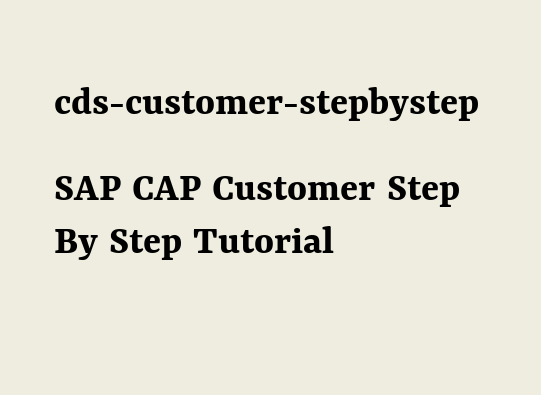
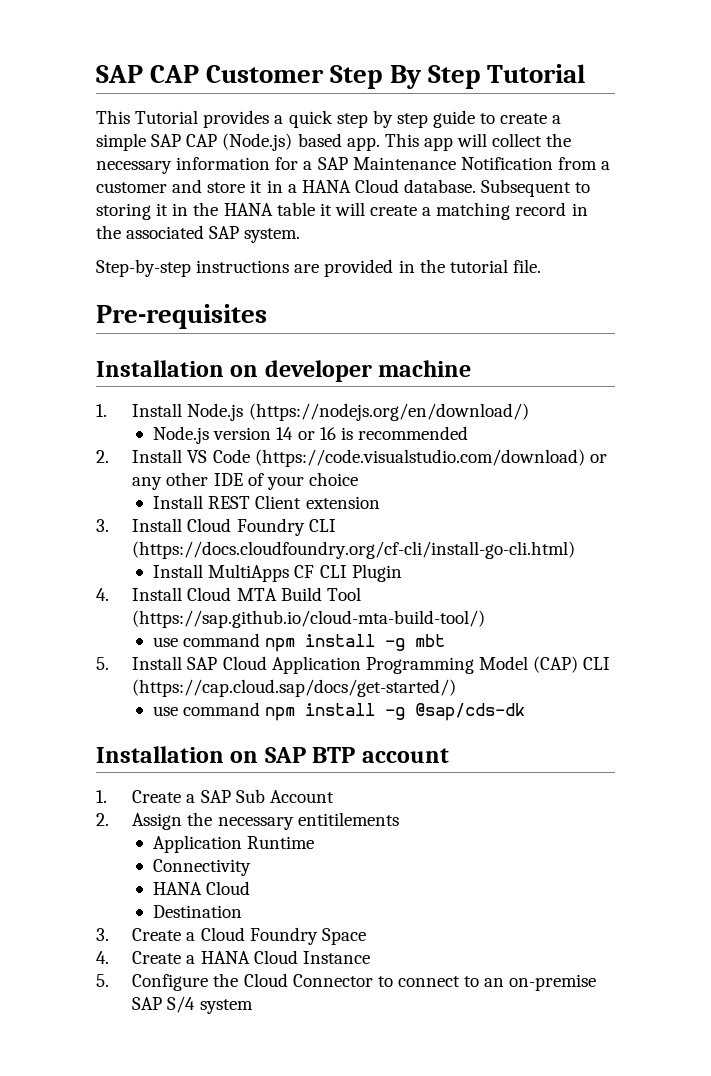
- cds-customer-stepbystep
+ This Tutorial provides a quick step by step guide to create a simple SAP CAP (Node.js) based app. This app will collect the necessary information for a SAP Maintenance Notification from a customer and store it in a HANA Cloud database. Subsequent to storing it in the HANA table it will create a matching record in the associated SAP system.
+ Step-by-step instructions are provided in the tutorial file.
+ Pre-requisites
+ Installation on developer machine
+ 1. Install Node.js (https://nodejs.org/en/download/)
+ Node.js version 14 or 16 is recommended
+ 2. Install VS Code (https://code.visualstudio.com/download) or any other IDE of your choice
+ Install REST Client extension
+ 3. Install Cloud Foundry CLI (https://docs.cloudfoundry.org/cf-cli/install-go-cli.html)
+ Install MultiApps CF CLI Plugin
+ 4. Install Cloud MTA Build Tool (https://sap.github.io/cloud-mta-build-tool/)
+ use command npm install -g mbt
+ 5. Install SAP Cloud Application Programming Model (CAP) CLI (https://cap.cloud.sap/docs/get-started/)
+ use command npm install -g @sap/cds-dk
+ Installation on SAP BTP account
+ 1. Create a SAP Sub Account
+ 2. Assign the necessary entitilements
+ Application Runtime
+ Connectivity
+ HANA Cloud
+ Destination
+ 3. Create a Cloud Foundry Space
+ 4. Create a HANA Cloud Instance
+ 5. Configure the Cloud Connector to connect to an on-premise SAP S/4 system

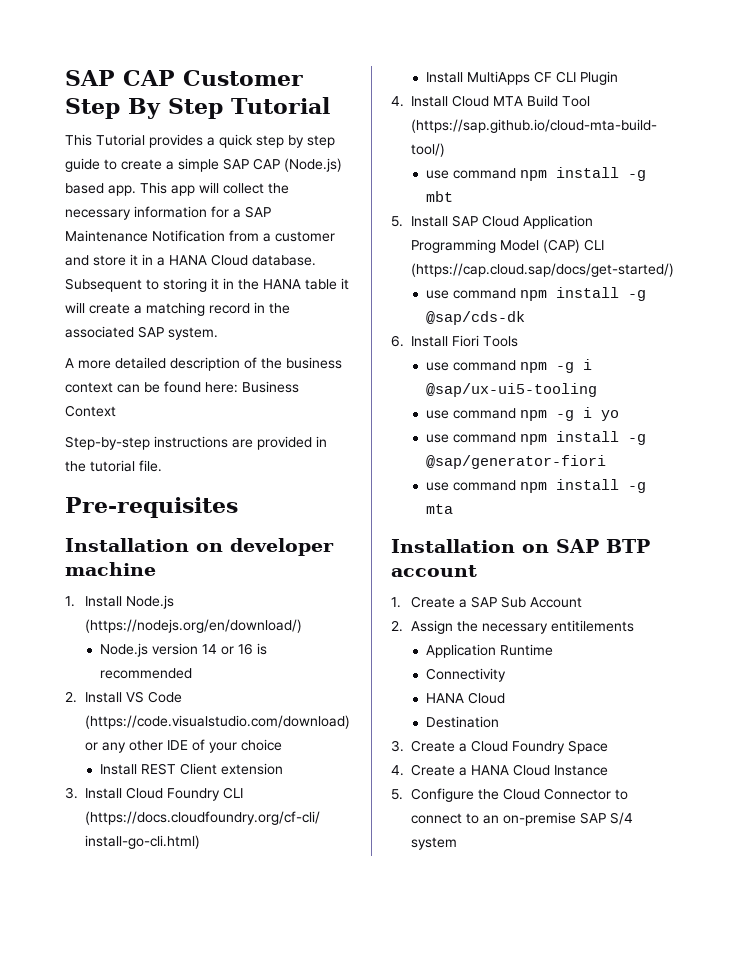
+ A more detailed description of the business context can be found here: Business Context
+ 6. Install Fiori Tools
+ use command npm -g i @sap/ux-ui5-tooling
+ use command npm -g i yo
+ use command npm install -g @sap/generator-fiori
+ use command npm install -g mta

